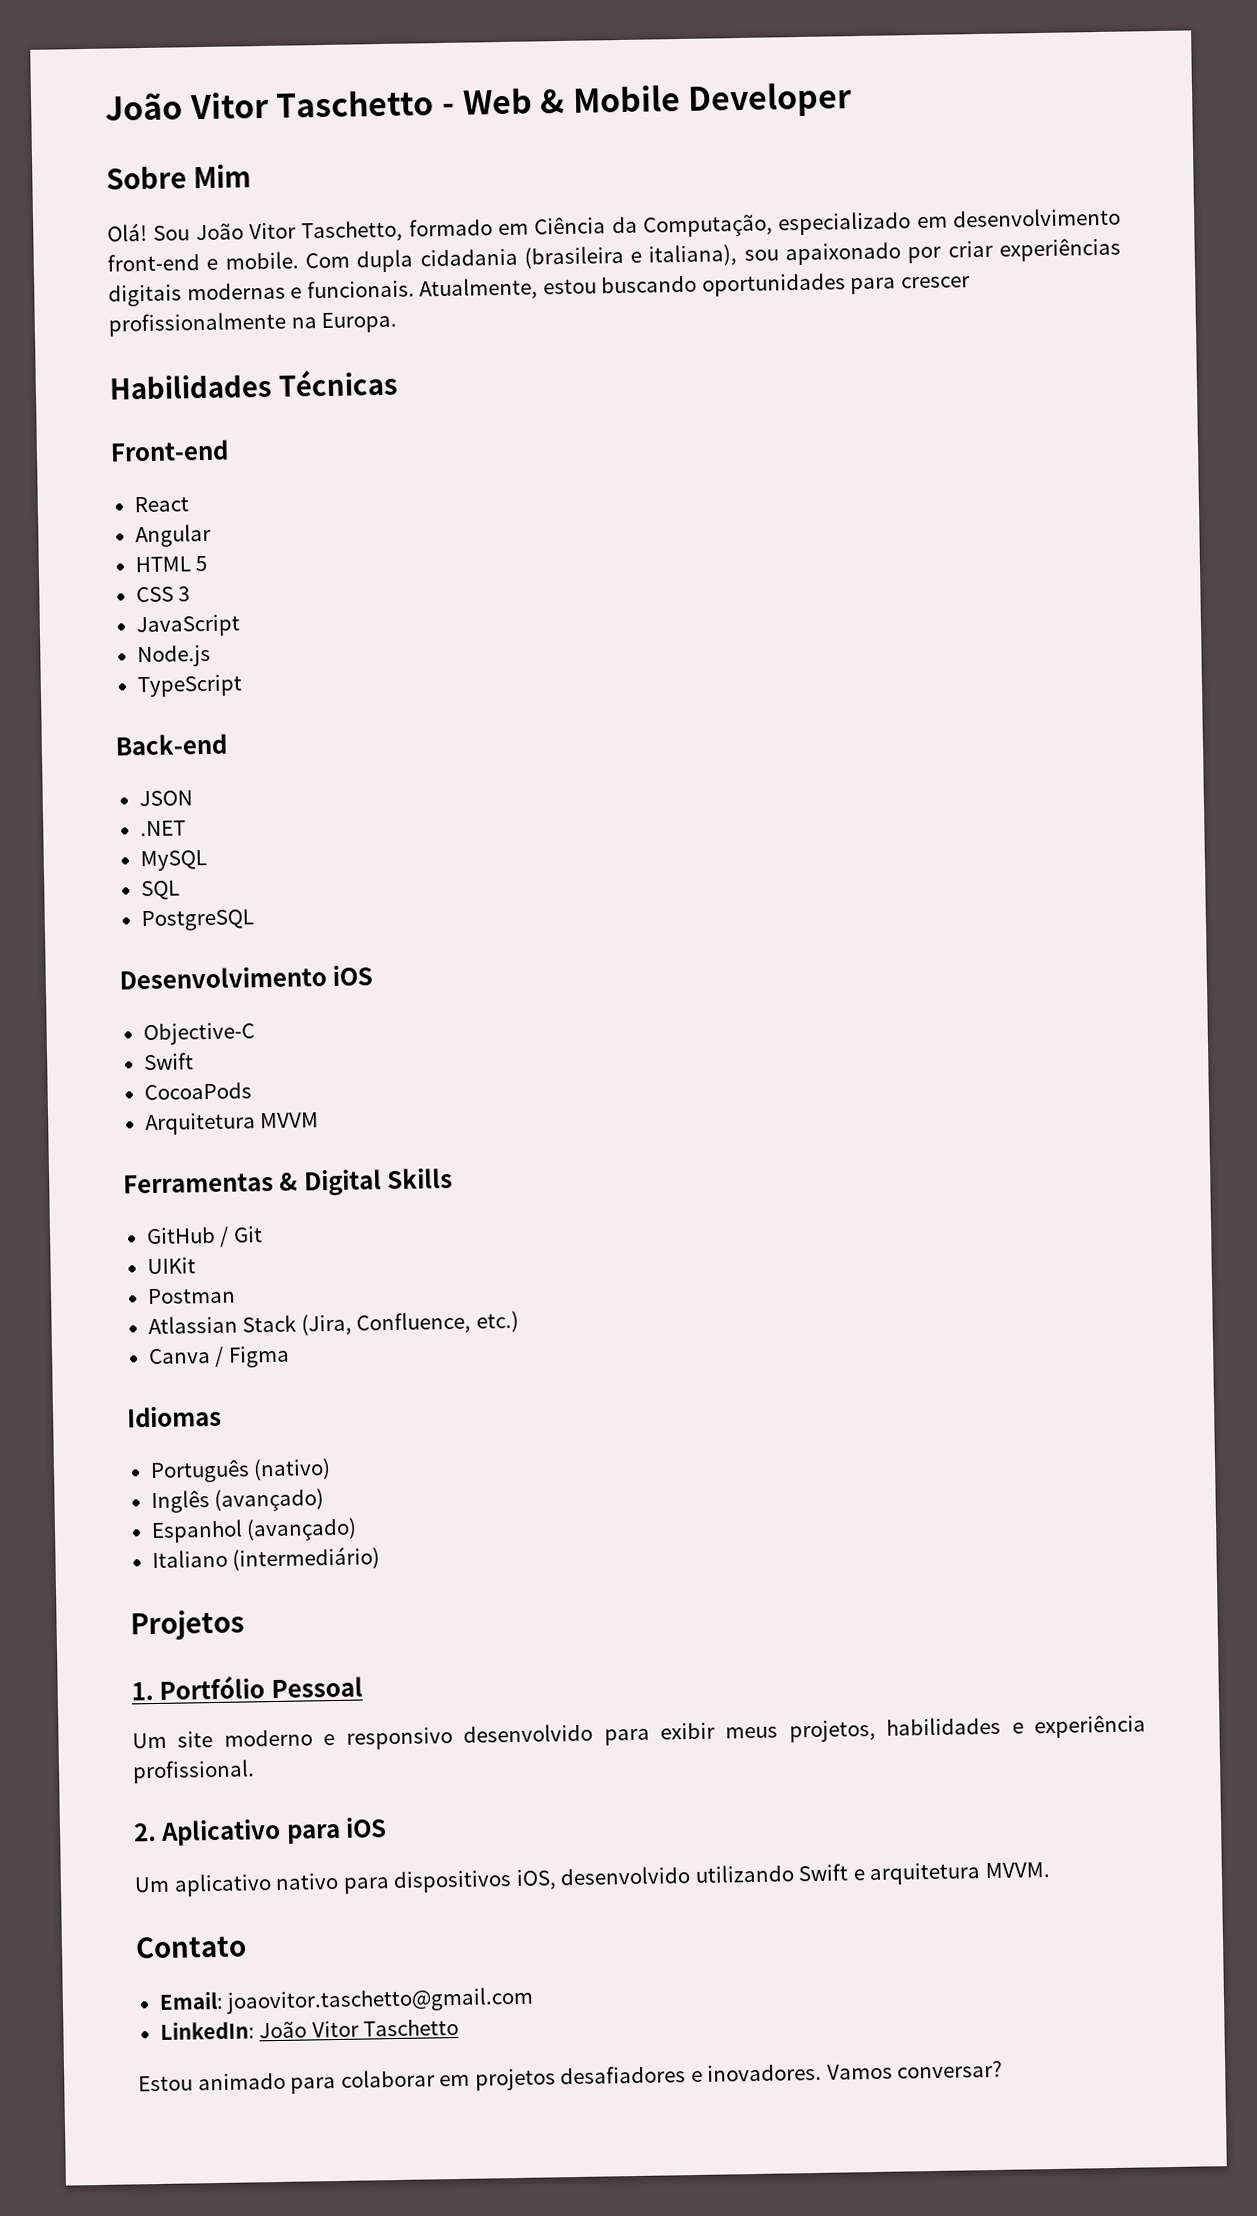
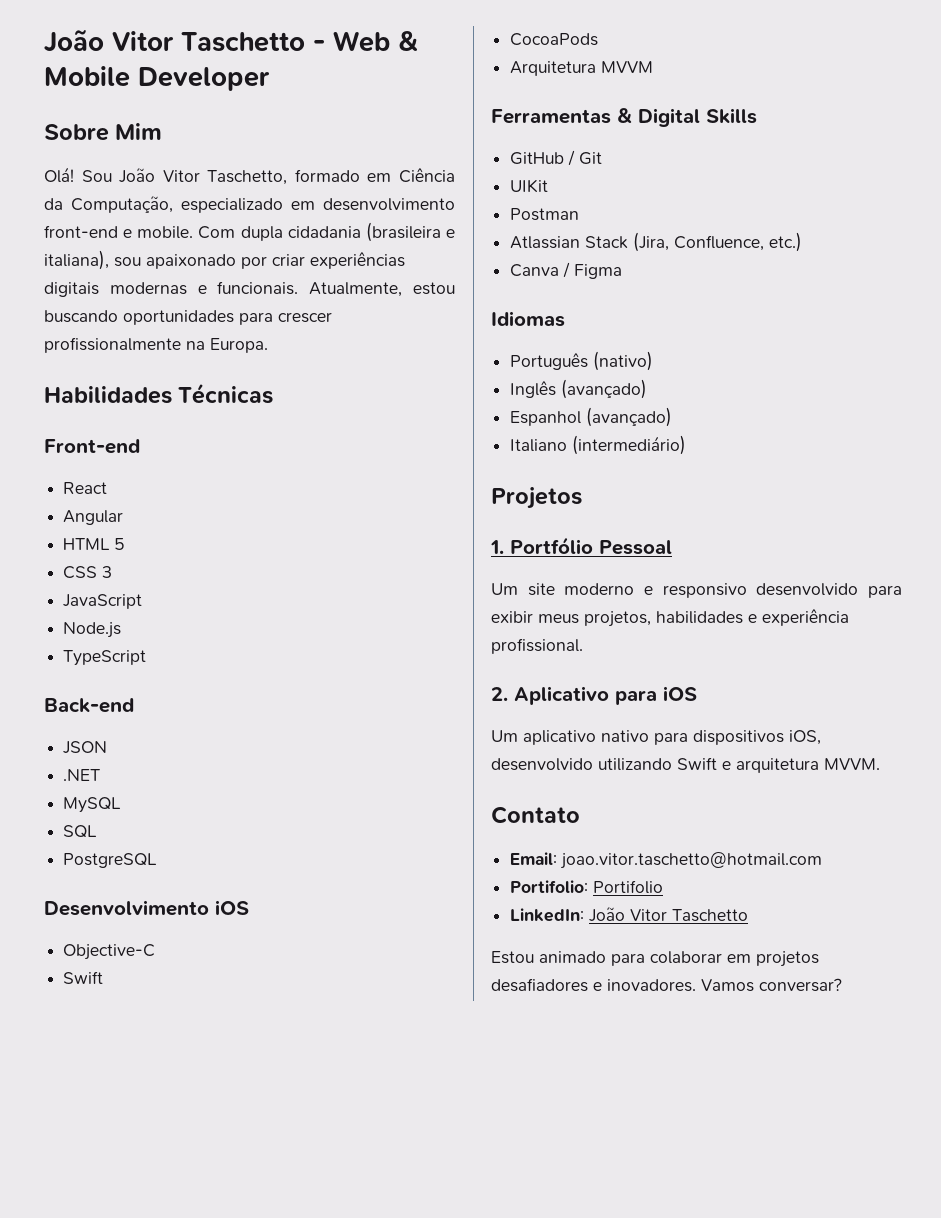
- Email: joaovitor.taschetto@gmail.com
+ Email: joao.vitor.taschetto@hotmail.com
+ Portifolio: Portifolio

